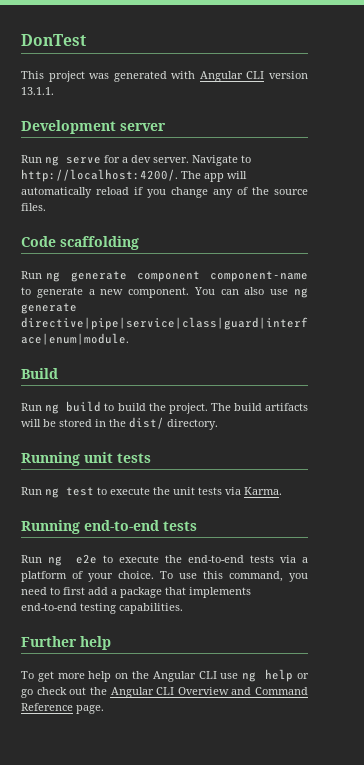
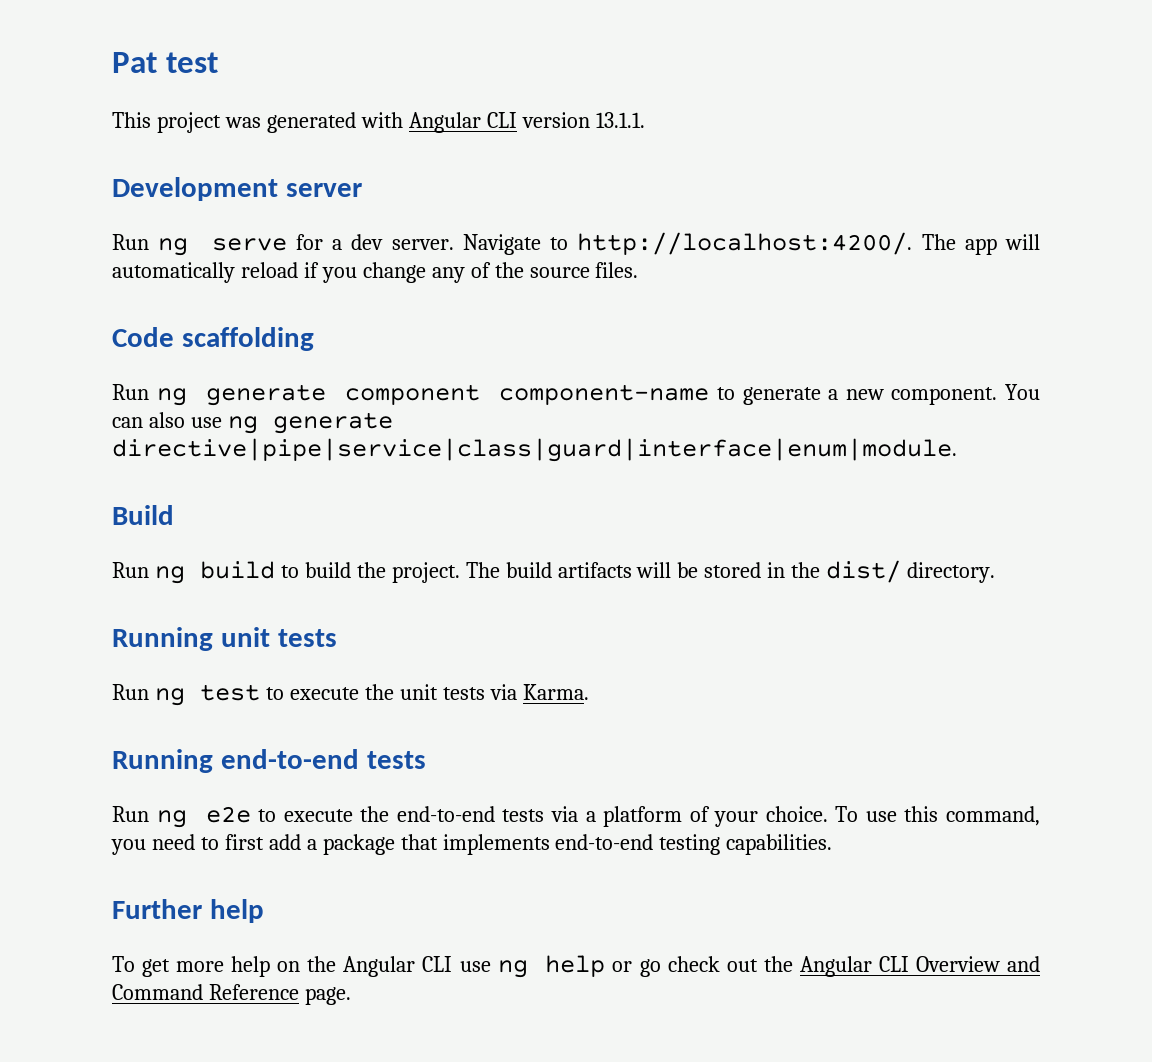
- DonTest
+ Pat test

